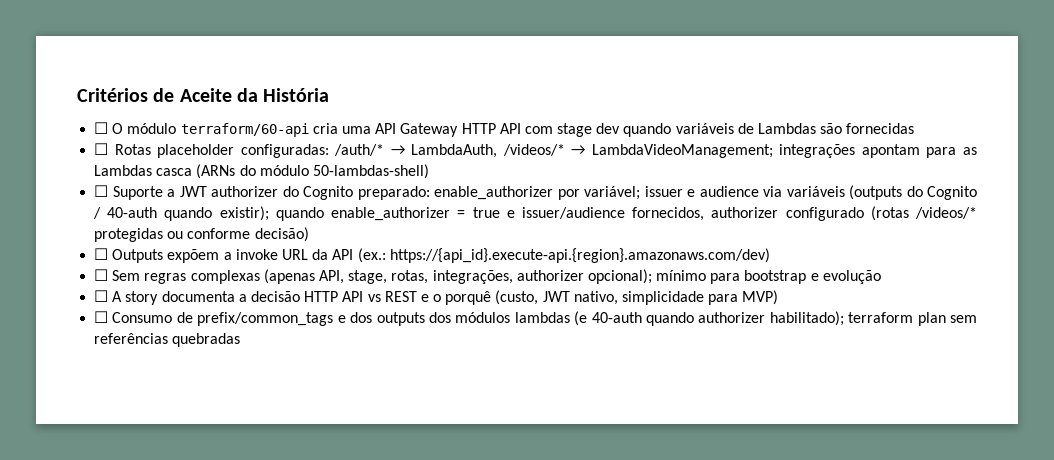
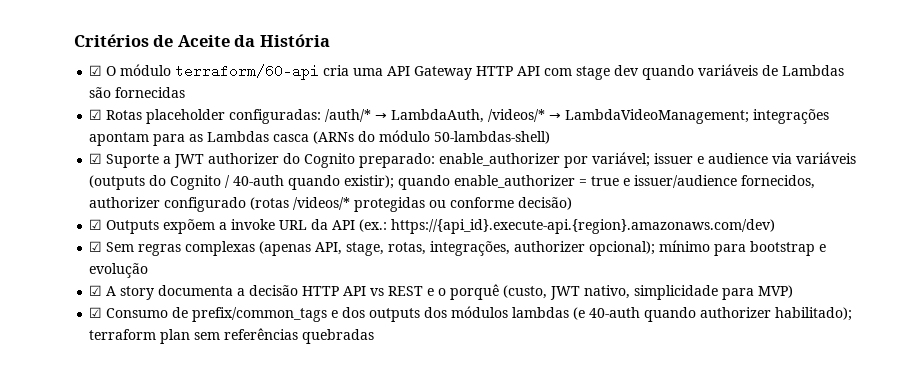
- ☐ O módulo terraform/60-api cria uma API Gateway HTTP API com stage dev quando variáveis de Lambdas são fornecidas
+ ☑ O módulo terraform/60-api cria uma API Gateway HTTP API com stage dev quando variáveis de Lambdas são fornecidas
- ☐ Rotas placeholder configuradas: /auth/* → LambdaAuth, /videos/* → LambdaVideoManagement; integrações apontam para as Lambdas casca (ARNs do módulo 50-lambdas-shell)
+ ☑ Rotas placeholder configuradas: /auth/* → LambdaAuth, /videos/* → LambdaVideoManagement; integrações apontam para as Lambdas casca (ARNs do módulo 50-lambdas-shell)
- ☐ Suporte a JWT authorizer do Cognito preparado: enable_authorizer por variável; issuer e audience via variáveis (outputs do Cognito / 40-auth quando existir); quando enable_authorizer = true e issuer/audience fornecidos, authorizer configurado (rotas /videos/* protegidas ou conforme decisão)
+ ☑ Suporte a JWT authorizer do Cognito preparado: enable_authorizer por variável; issuer e audience via variáveis (outputs do Cognito / 40-auth quando existir); quando enable_authorizer = true e issuer/audience fornecidos, authorizer configurado (rotas /videos/* protegidas ou conforme decisão)
- ☐ Outputs expõem a invoke URL da API (ex.: https://{api_id}.execute-api.{region}.amazonaws.com/dev)
+ ☑ Outputs expõem a invoke URL da API (ex.: https://{api_id}.execute-api.{region}.amazonaws.com/dev)
- ☐ Sem regras complexas (apenas API, stage, rotas, integrações, authorizer opcional); mínimo para bootstrap e evolução
+ ☑ Sem regras complexas (apenas API, stage, rotas, integrações, authorizer opcional); mínimo para bootstrap e evolução
- ☐ A story documenta a decisão HTTP API vs REST e o porquê (custo, JWT nativo, simplicidade para MVP)
+ ☑ A story documenta a decisão HTTP API vs REST e o porquê (custo, JWT nativo, simplicidade para MVP)
- ☐ Consumo de prefix/common_tags e dos outputs dos módulos lambdas (e 40-auth quando authorizer habilitado); terraform plan sem referências quebradas
+ ☑ Consumo de prefix/common_tags e dos outputs dos módulos lambdas (e 40-auth quando authorizer habilitado); terraform plan sem referências quebradas

